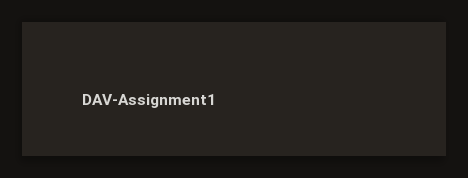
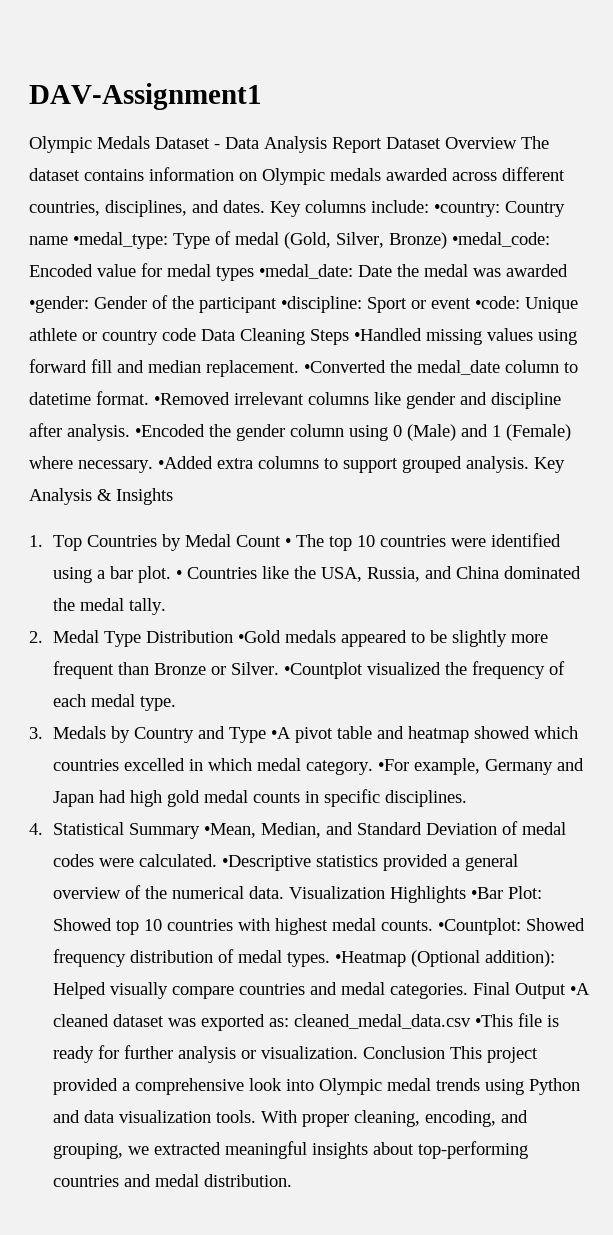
+ Olympic Medals Dataset - Data Analysis Report Dataset Overview The dataset contains information on Olympic medals awarded across different countries, disciplines, and dates. Key columns include: •country: Country name •medal_type: Type of medal (Gold, Silver, Bronze) •medal_code: Encoded value for medal types •medal_date: Date the medal was awarded •gender: Gender of the participant •discipline: Sport or event •code: Unique athlete or country code Data Cleaning Steps •Handled missing values using forward fill and median replacement. •Converted the medal_date column to datetime format. •Removed irrelevant columns like gender and discipline after analysis. •Encoded the gender column using 0 (Male) and 1 (Female) where necessary. •Added extra columns to support grouped analysis. Key Analysis & Insights
+ 1. Top Countries by Medal Count • The top 10 countries were identified using a bar plot. • Countries like the USA, Russia, and China dominated the medal tally.
+ 2. Medal Type Distribution •Gold medals appeared to be slightly more frequent than Bronze or Silver. •Countplot visualized the frequency of each medal type.
+ 3. Medals by Country and Type •A pivot table and heatmap showed which countries excelled in which medal category. •For example, Germany and Japan had high gold medal counts in specific disciplines.
+ 4. Statistical Summary •Mean, Median, and Standard Deviation of medal codes were calculated. •Descriptive statistics provided a general overview of the numerical data. Visualization Highlights •Bar Plot: Showed top 10 countries with highest medal counts. •Countplot: Showed frequency distribution of medal types. •Heatmap (Optional addition): Helped visually compare countries and medal categories. Final Output •A cleaned dataset was exported as: cleaned_medal_data.csv •This file is ready for further analysis or visualization. Conclusion This project provided a comprehensive look into Olympic medal trends using Python and data visualization tools. With proper cleaning, encoding, and grouping, we extracted meaningful insights about top-performing countries and medal distribution.

